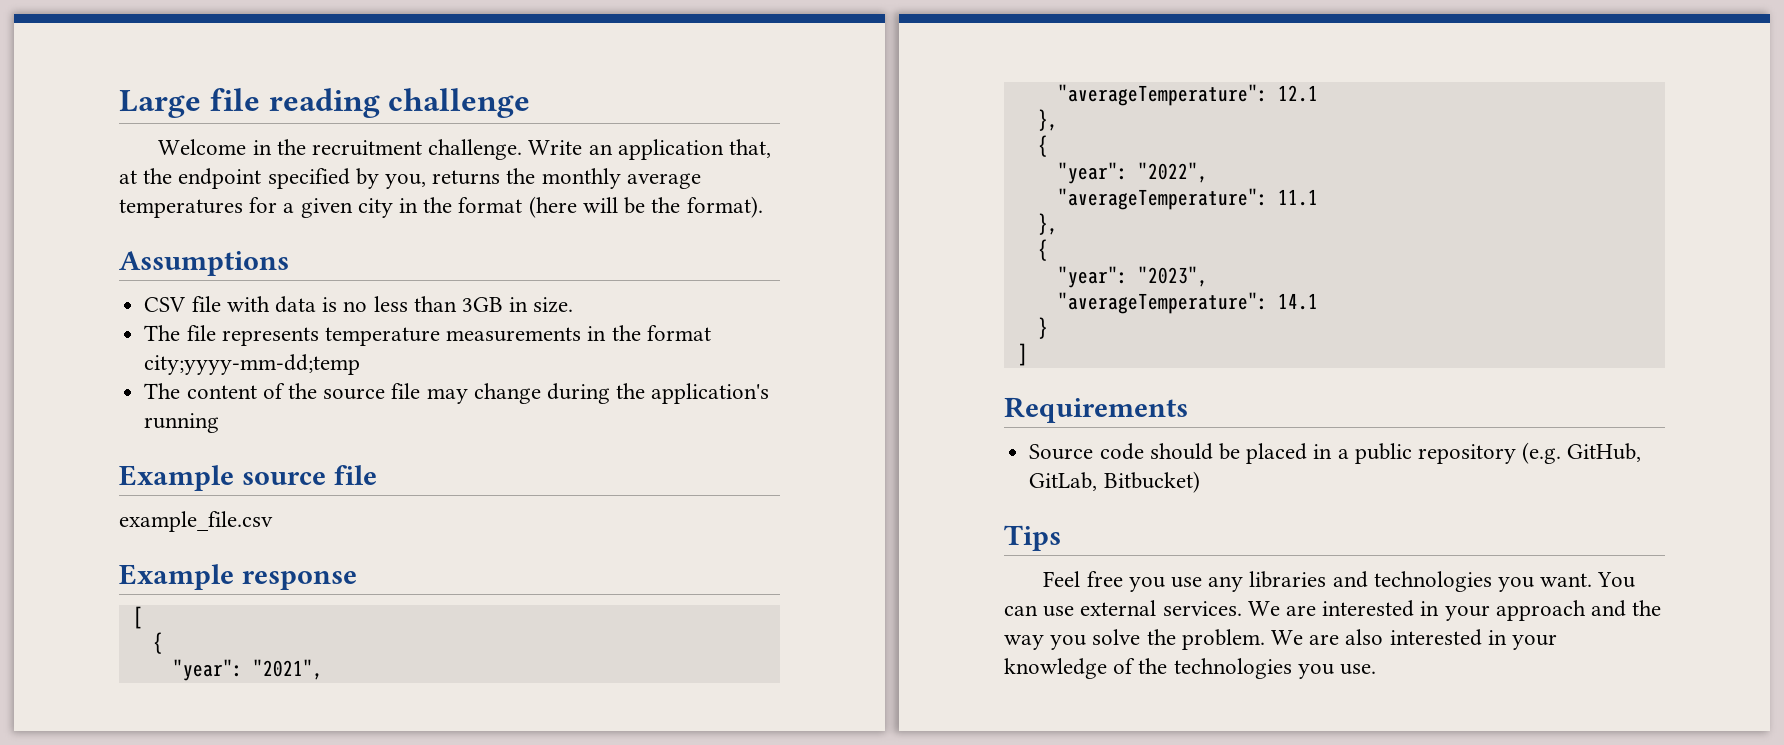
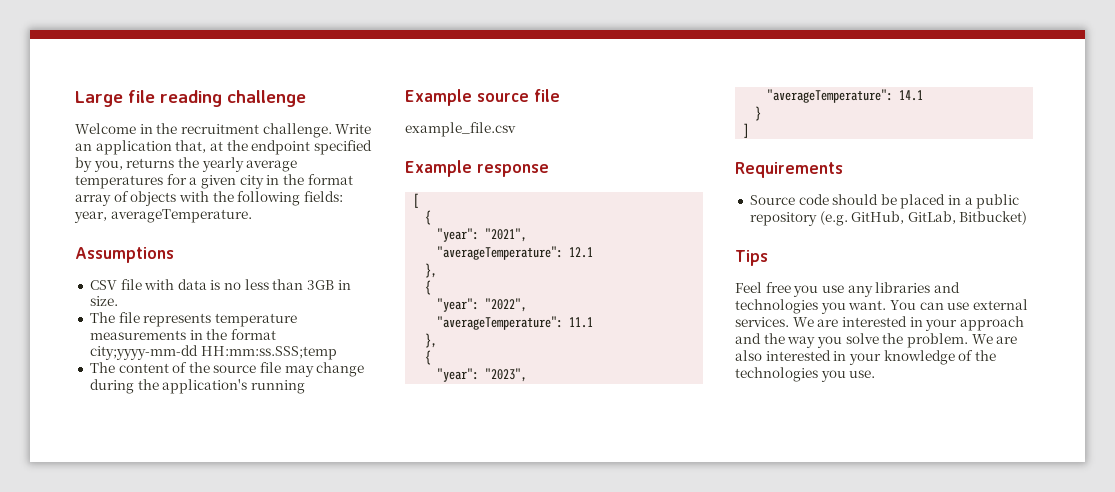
- Write an application that, at the endpoint specified by you, returns the monthly average temperatures for a given city in the format (here will be the format).
+ Write an application that, at the endpoint specified by you, returns the yearly average temperatures for a given city in the format array of objects with the following fields: year, averageTemperature.
- The file represents temperature measurements in the format city;yyyy-mm-dd;temp
+ The file represents temperature measurements in the format city;yyyy-mm-dd HH:mm:ss.SSS;temp

